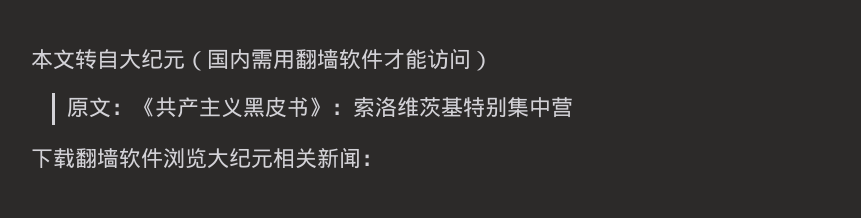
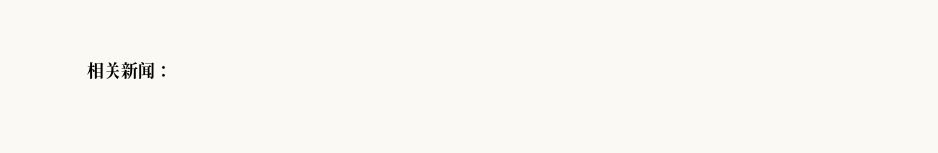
- 本文转自大纪元（国内需用翻墙软件才能访问）
- 原文：《共产主义黑皮书》：索洛维茨基特别集中营
- 下载翻墙软件浏览大纪元相关新闻：
+ 相关新闻：

